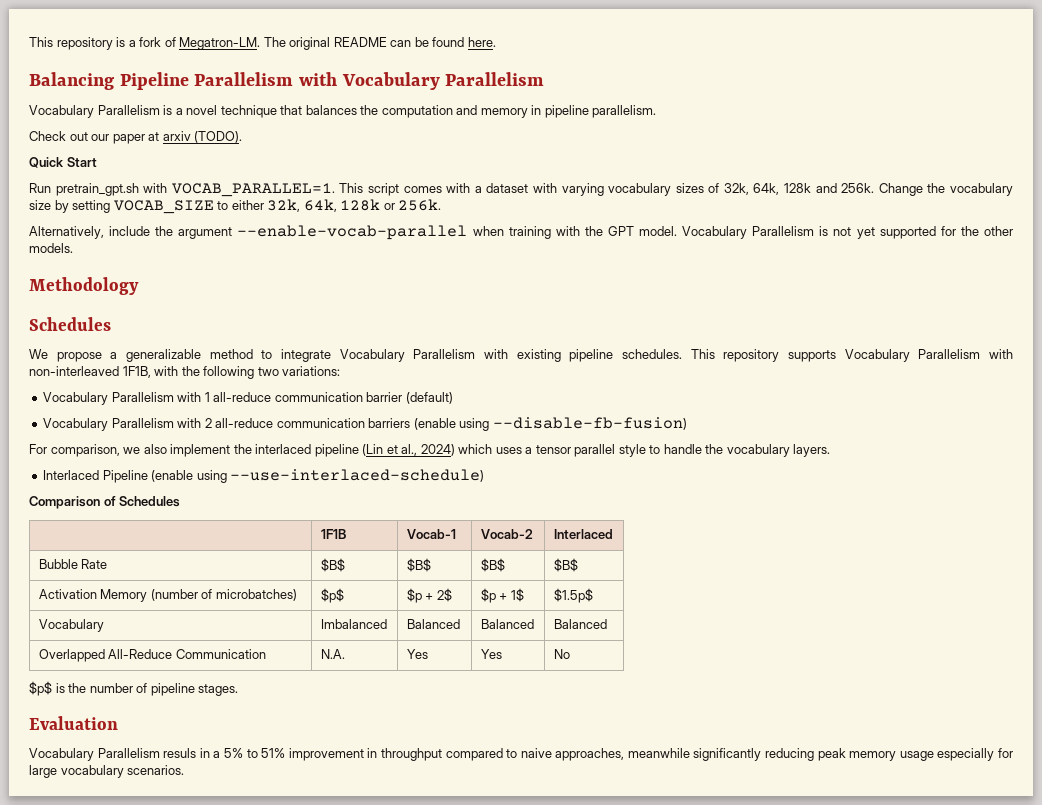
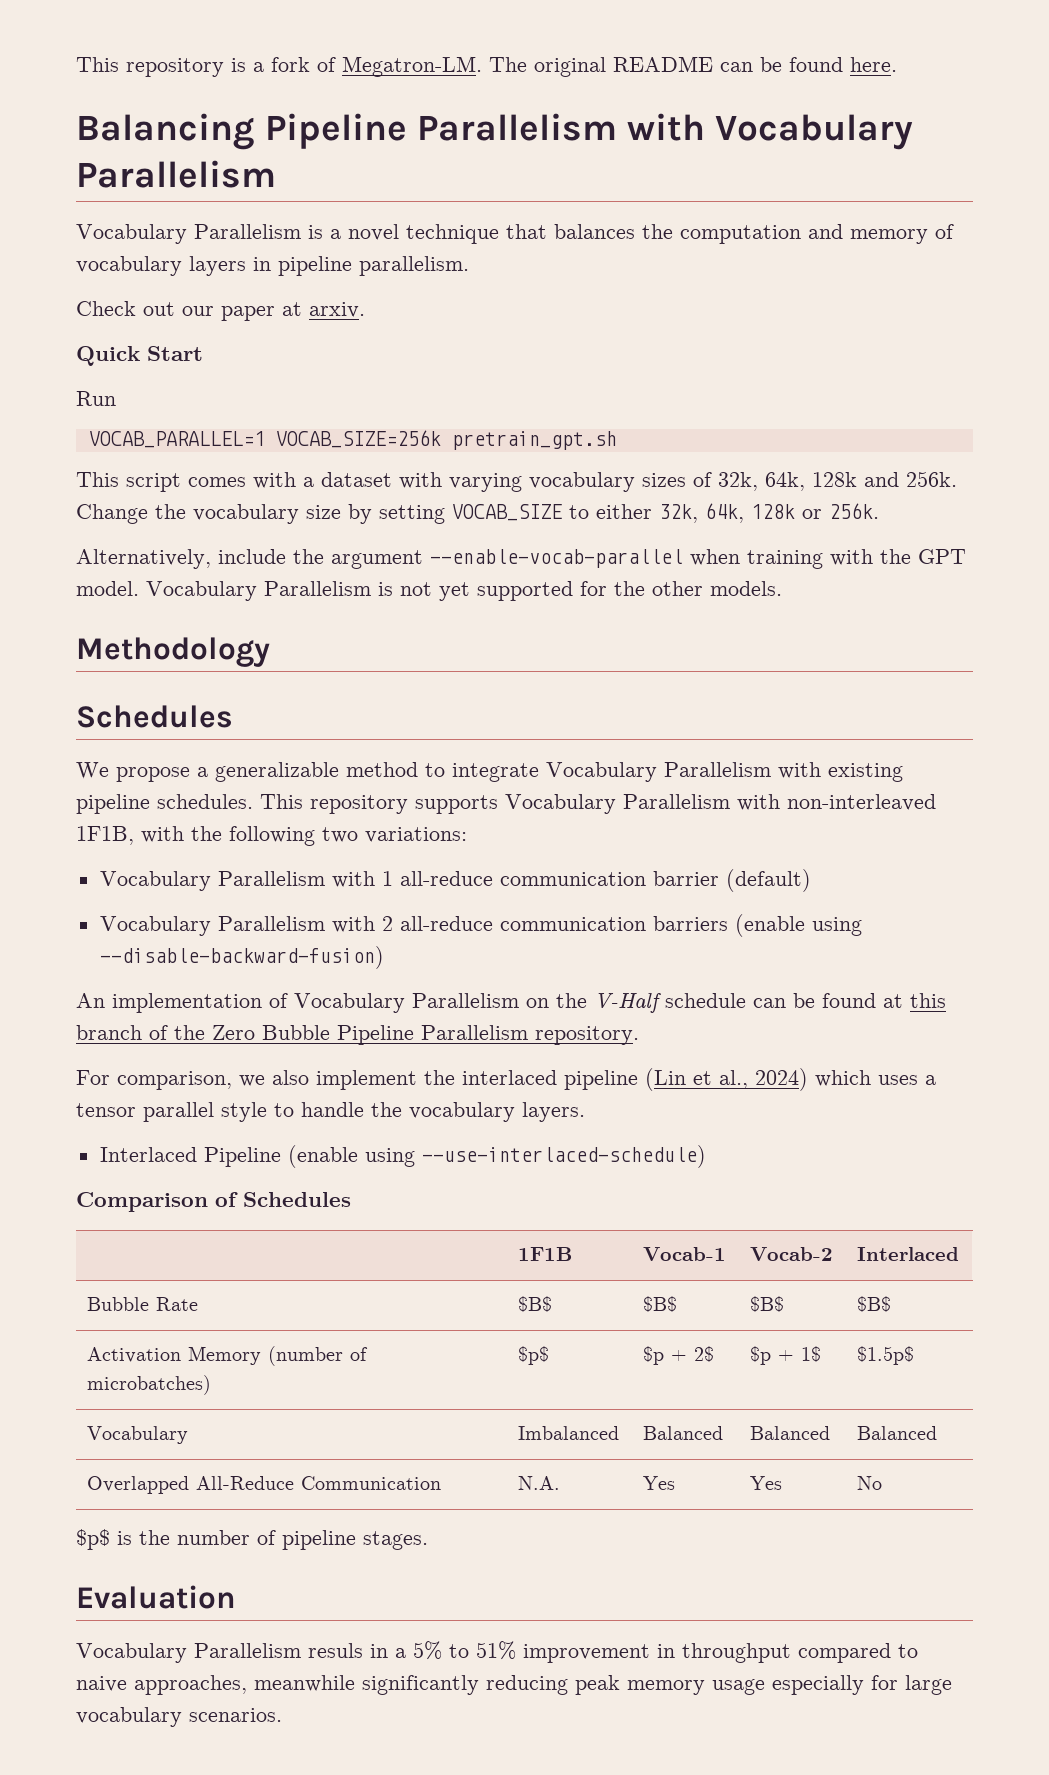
- Vocabulary Parallelism is a novel technique that balances the computation and memory in pipeline parallelism.
+ Vocabulary Parallelism is a novel technique that balances the computation and memory of vocabulary layers in pipeline parallelism.
- Check out our paper at arxiv (TODO).
+ Check out our paper at arxiv.
- Run pretrain_gpt.sh with VOCAB_PARALLEL=1. This script comes with a dataset with varying vocabulary sizes of 32k, 64k, 128k and 256k.
+ Run
+ VOCAB_PARALLEL=1 VOCAB_SIZE=256k pretrain_gpt.sh
+ This script comes with a dataset with varying vocabulary sizes of 32k, 64k, 128k and 256k.
- Vocabulary Parallelism with 2 all-reduce communication barriers (enable using --disable-fb-fusion)
+ Vocabulary Parallelism with 2 all-reduce communication barriers (enable using --disable-backward-fusion)
+ An implementation of Vocabulary Parallelism on the V-Half schedule can be found at this branch of the Zero Bubble Pipeline Parallelism repository.

